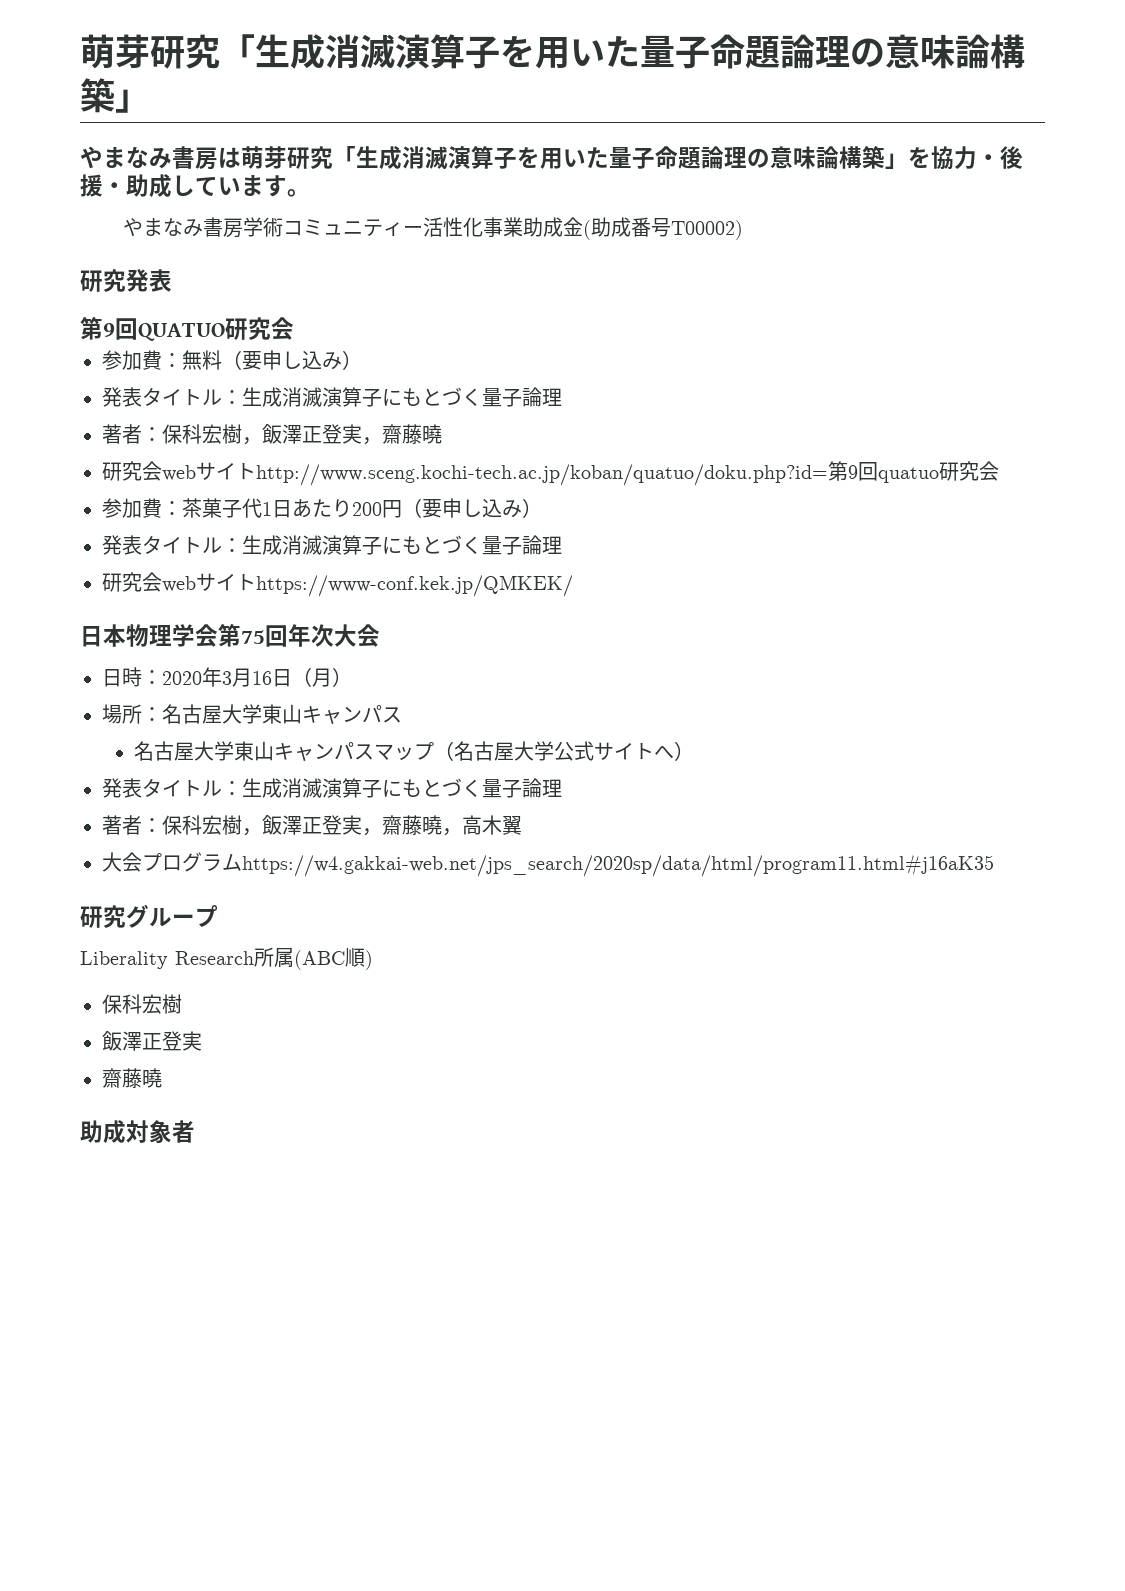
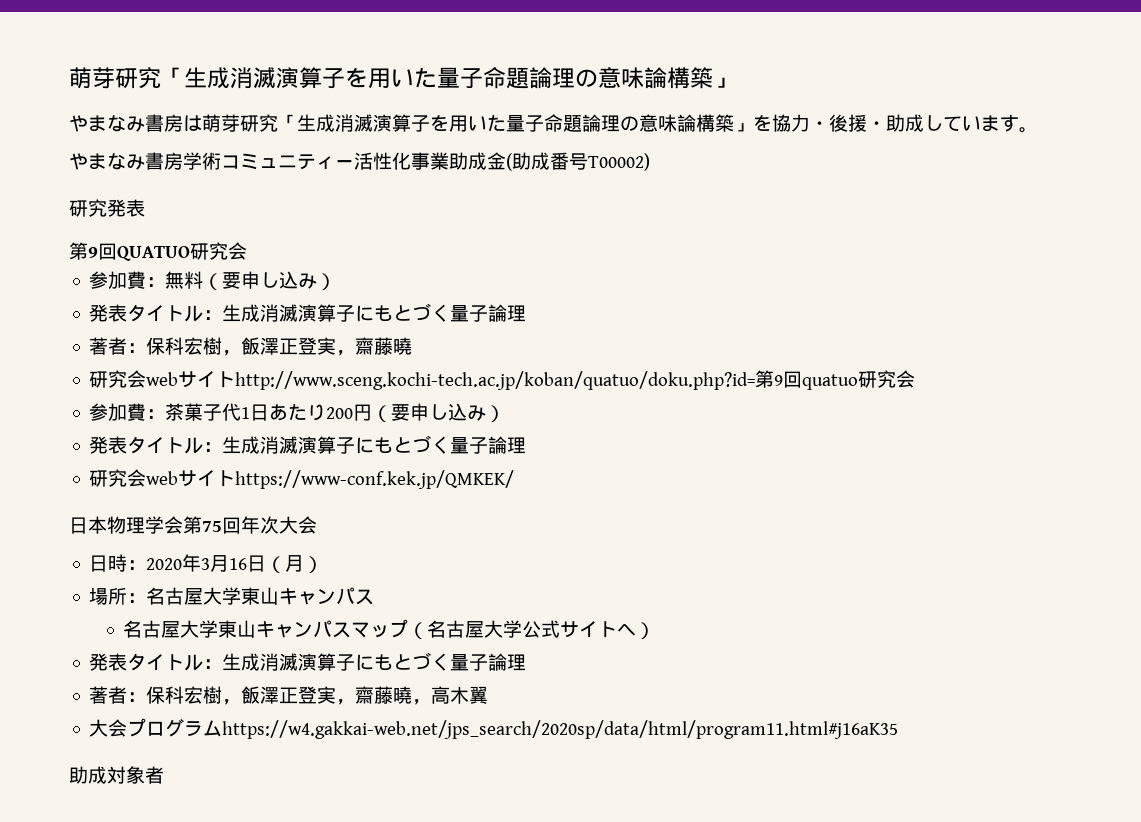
- 研究グループ
- Liberality Research所属(ABC順)
- 保科宏樹
- 飯澤正登実
- 齋藤曉

